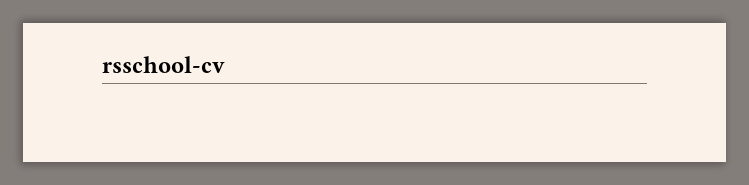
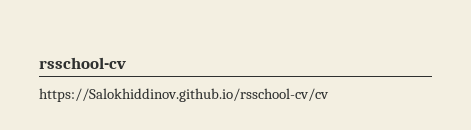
+ https://Salokhiddinov.github.io/rsschool-cv/cv

